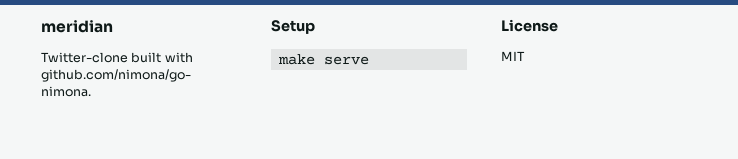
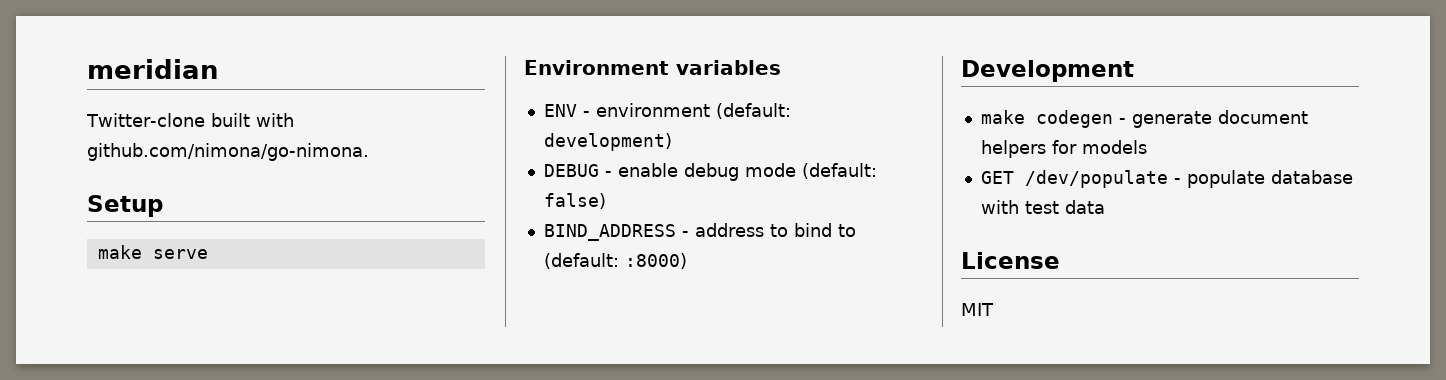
+ Environment variables
+ ENV - environment (default: development)
+ DEBUG - enable debug mode (default: false)
+ BIND_ADDRESS - address to bind to (default: :8000)
+ Development
+ make codegen - generate document helpers for models
+ GET /dev/populate - populate database with test data

